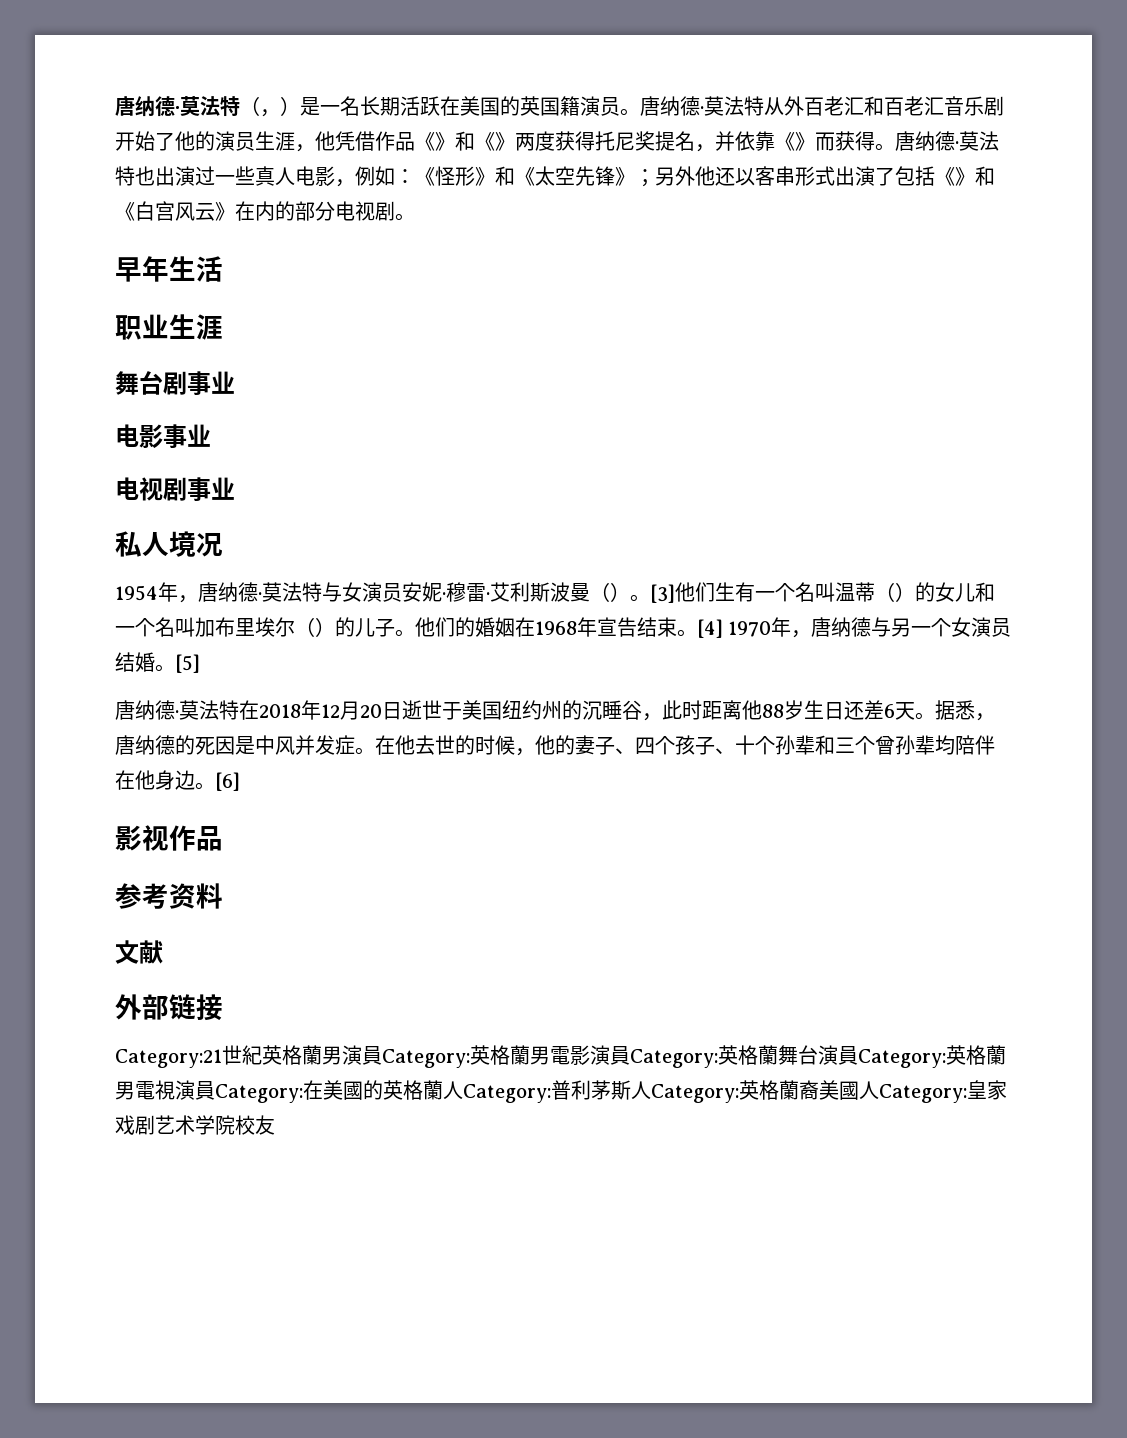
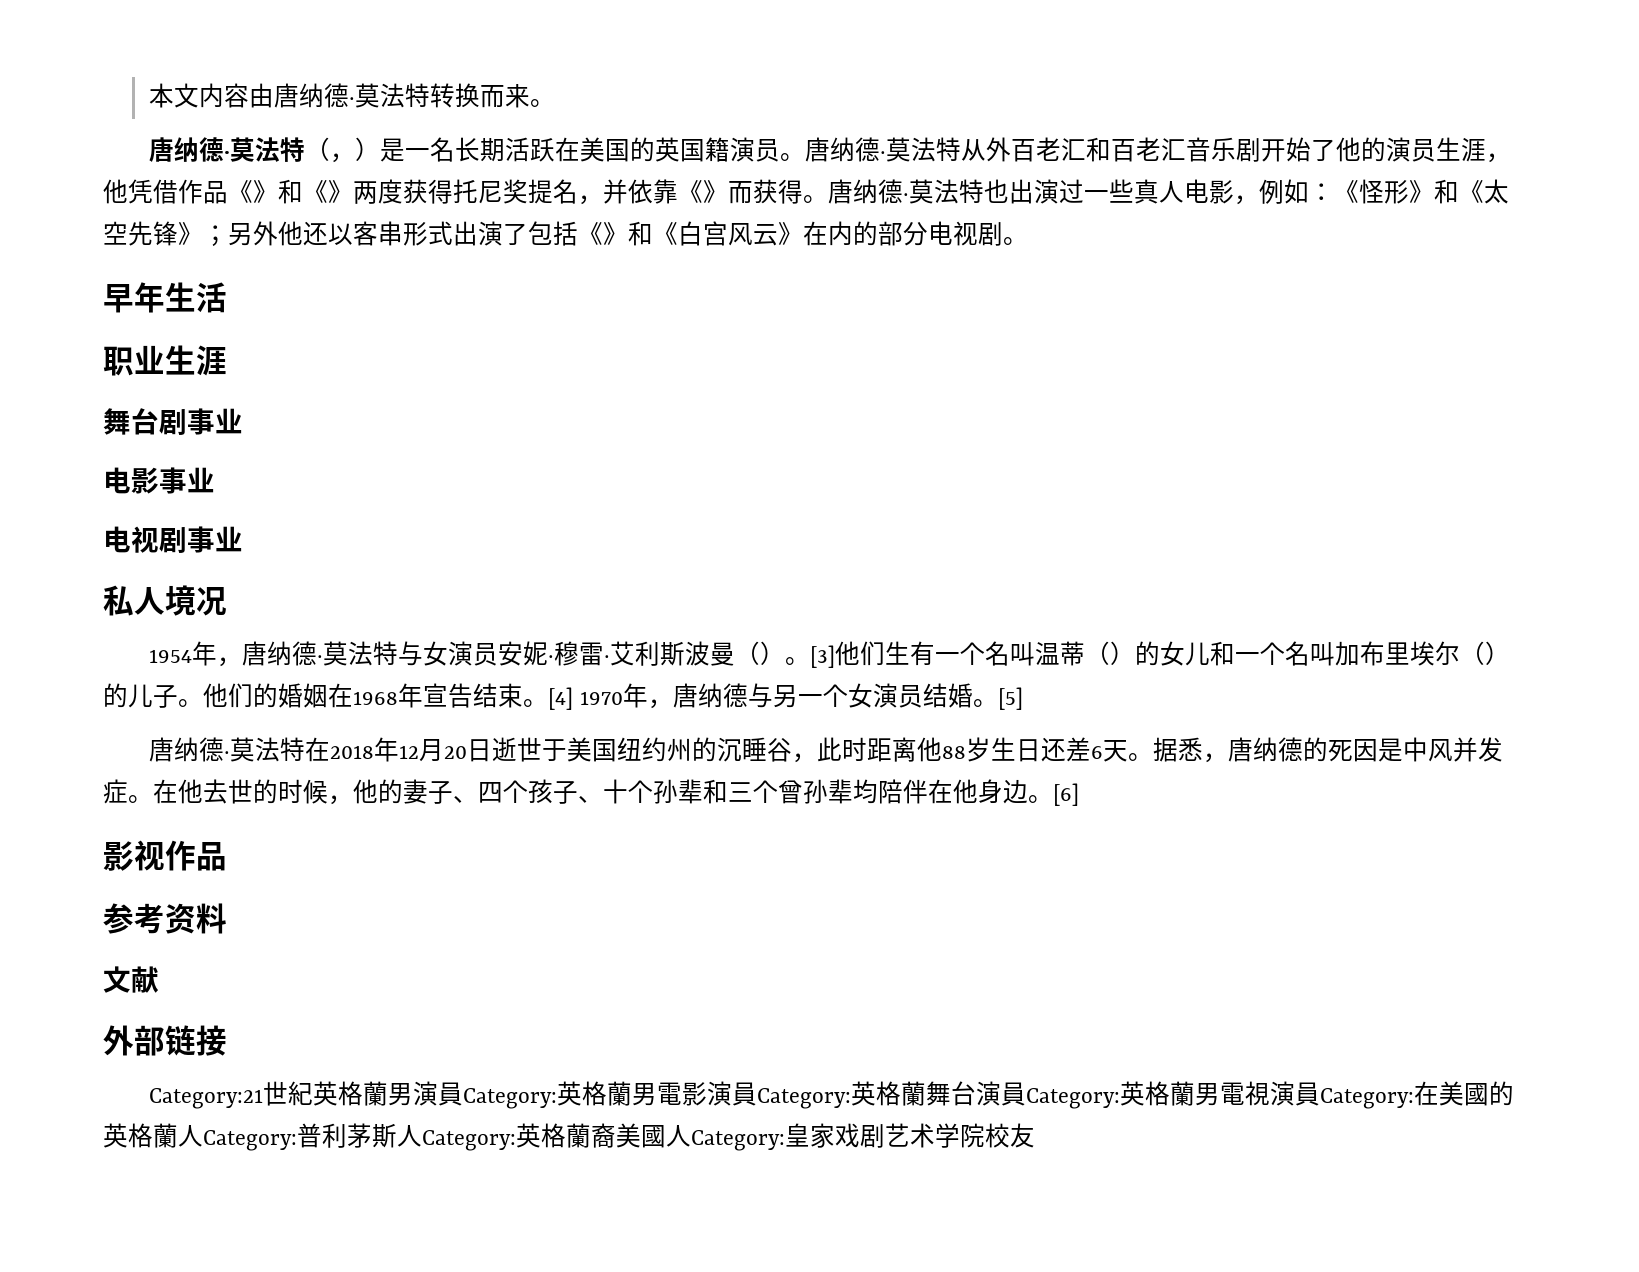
+ 本文内容由唐纳德·莫法特转换而来。

